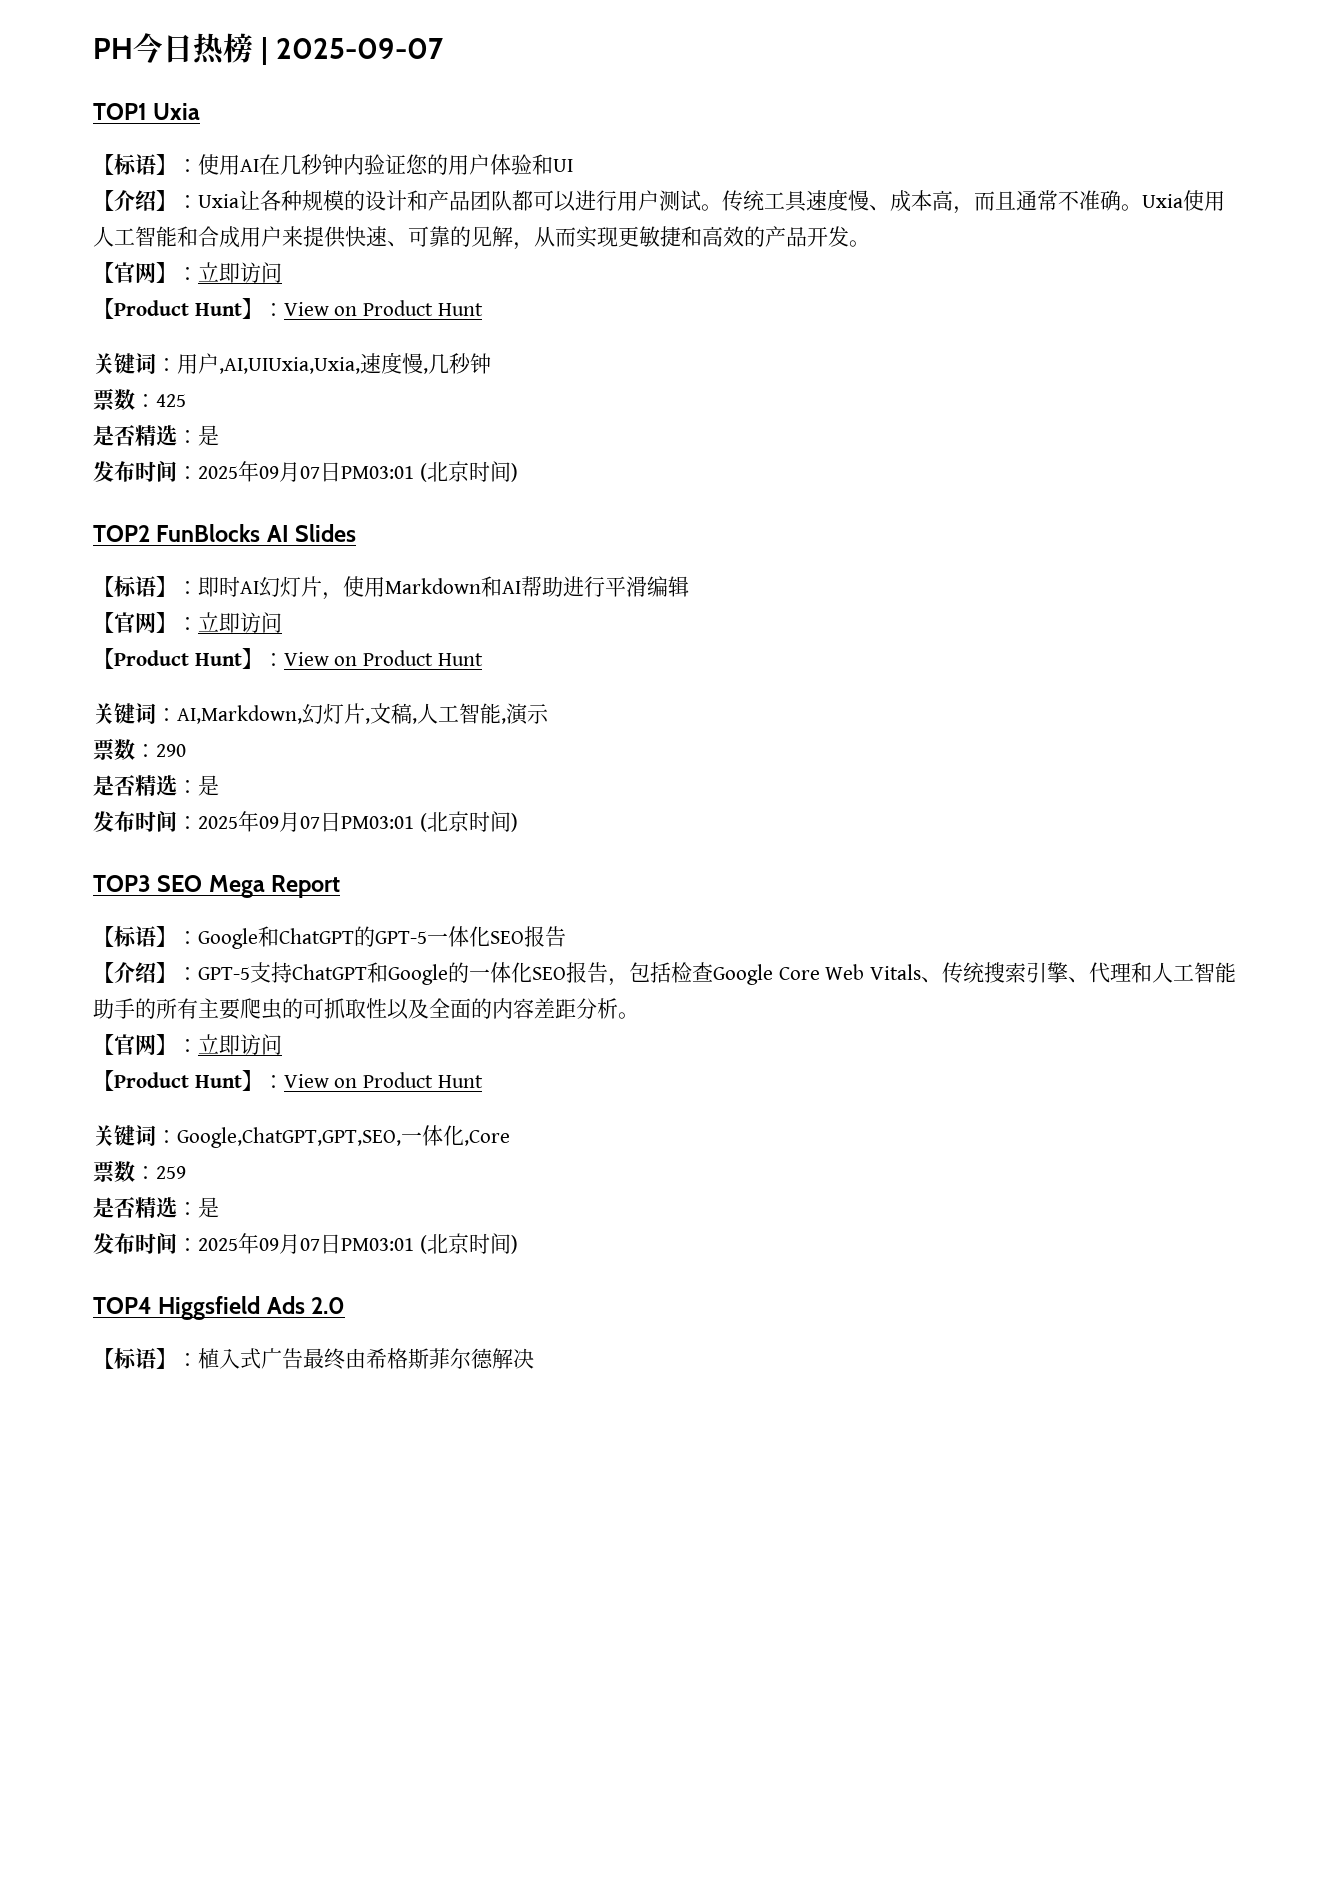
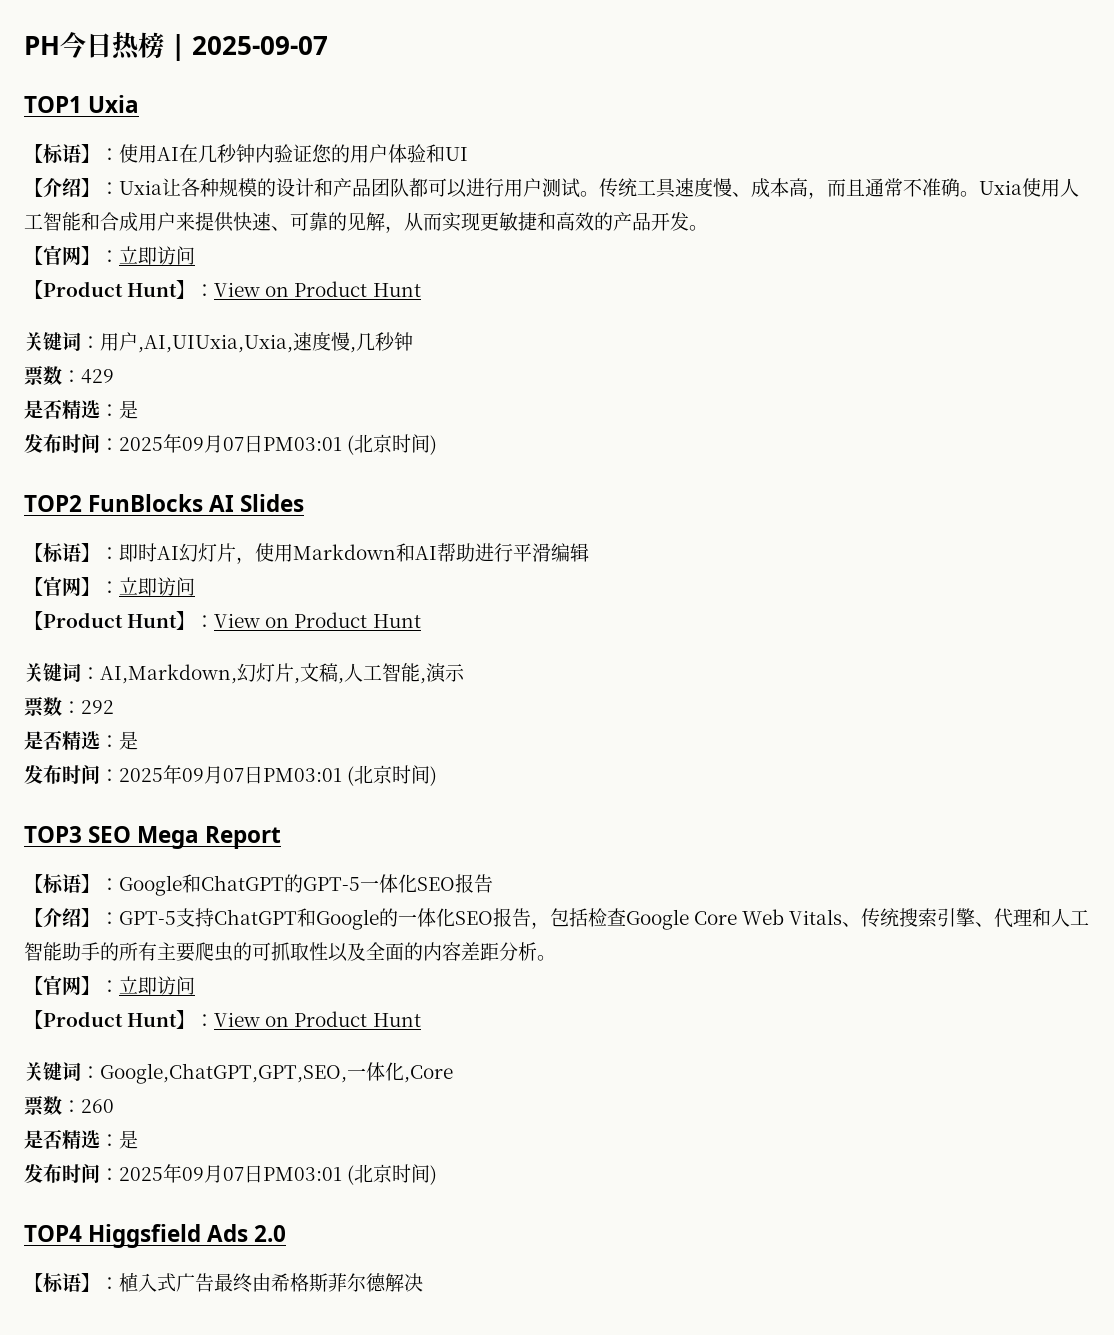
- 票数：425
+ 票数：429
- 票数：290
+ 票数：292
- 票数：259
+ 票数：260

